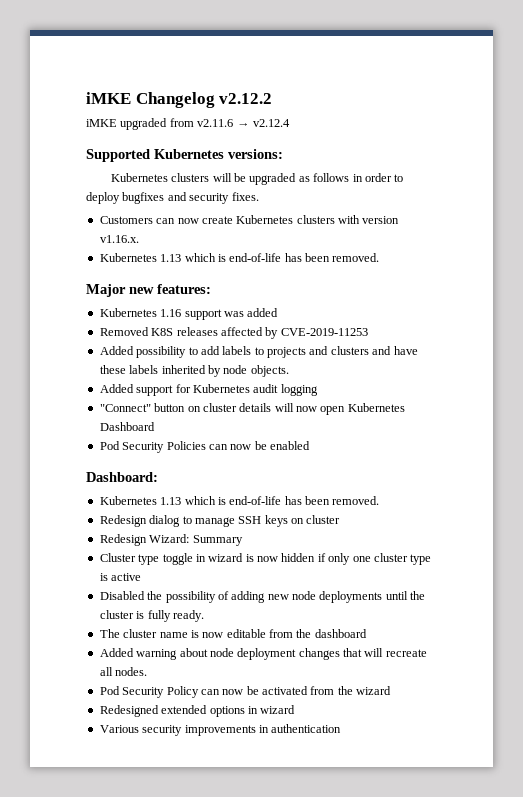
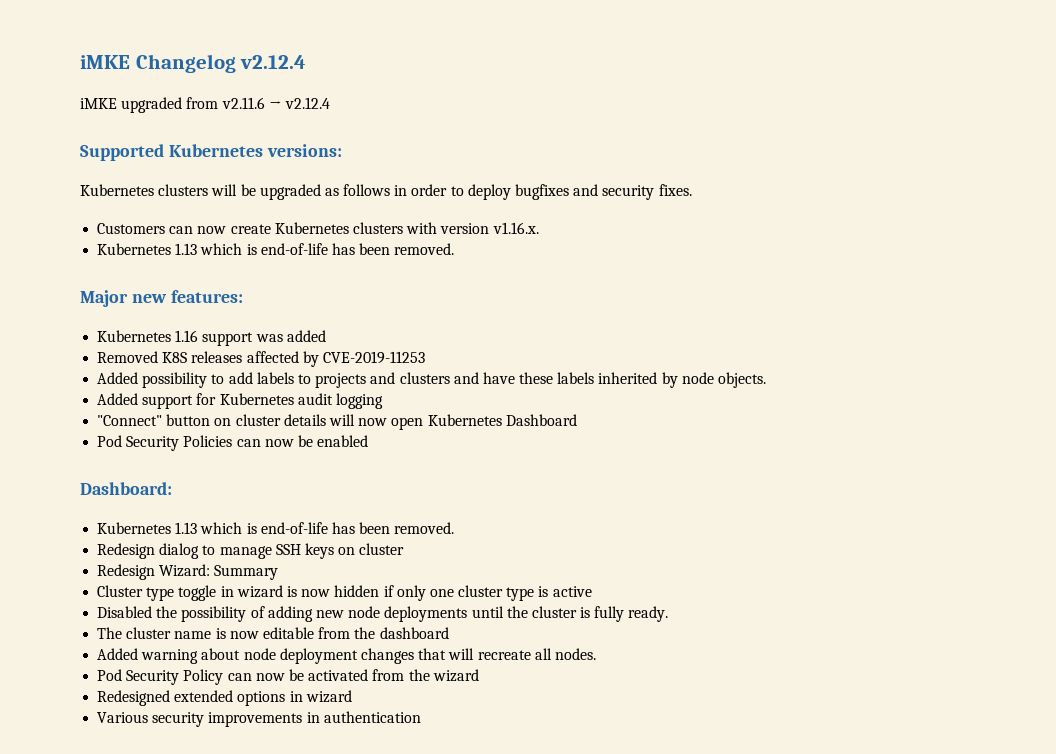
- iMKE Changelog v2.12.2
+ iMKE Changelog v2.12.4

